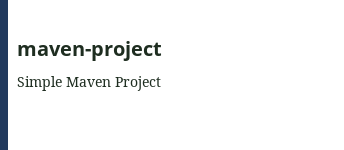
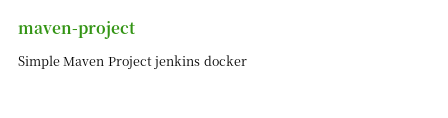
- Simple Maven Project
+ Simple Maven Project jenkins docker

